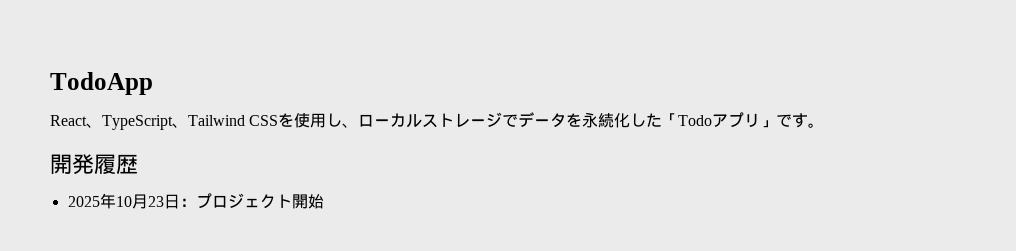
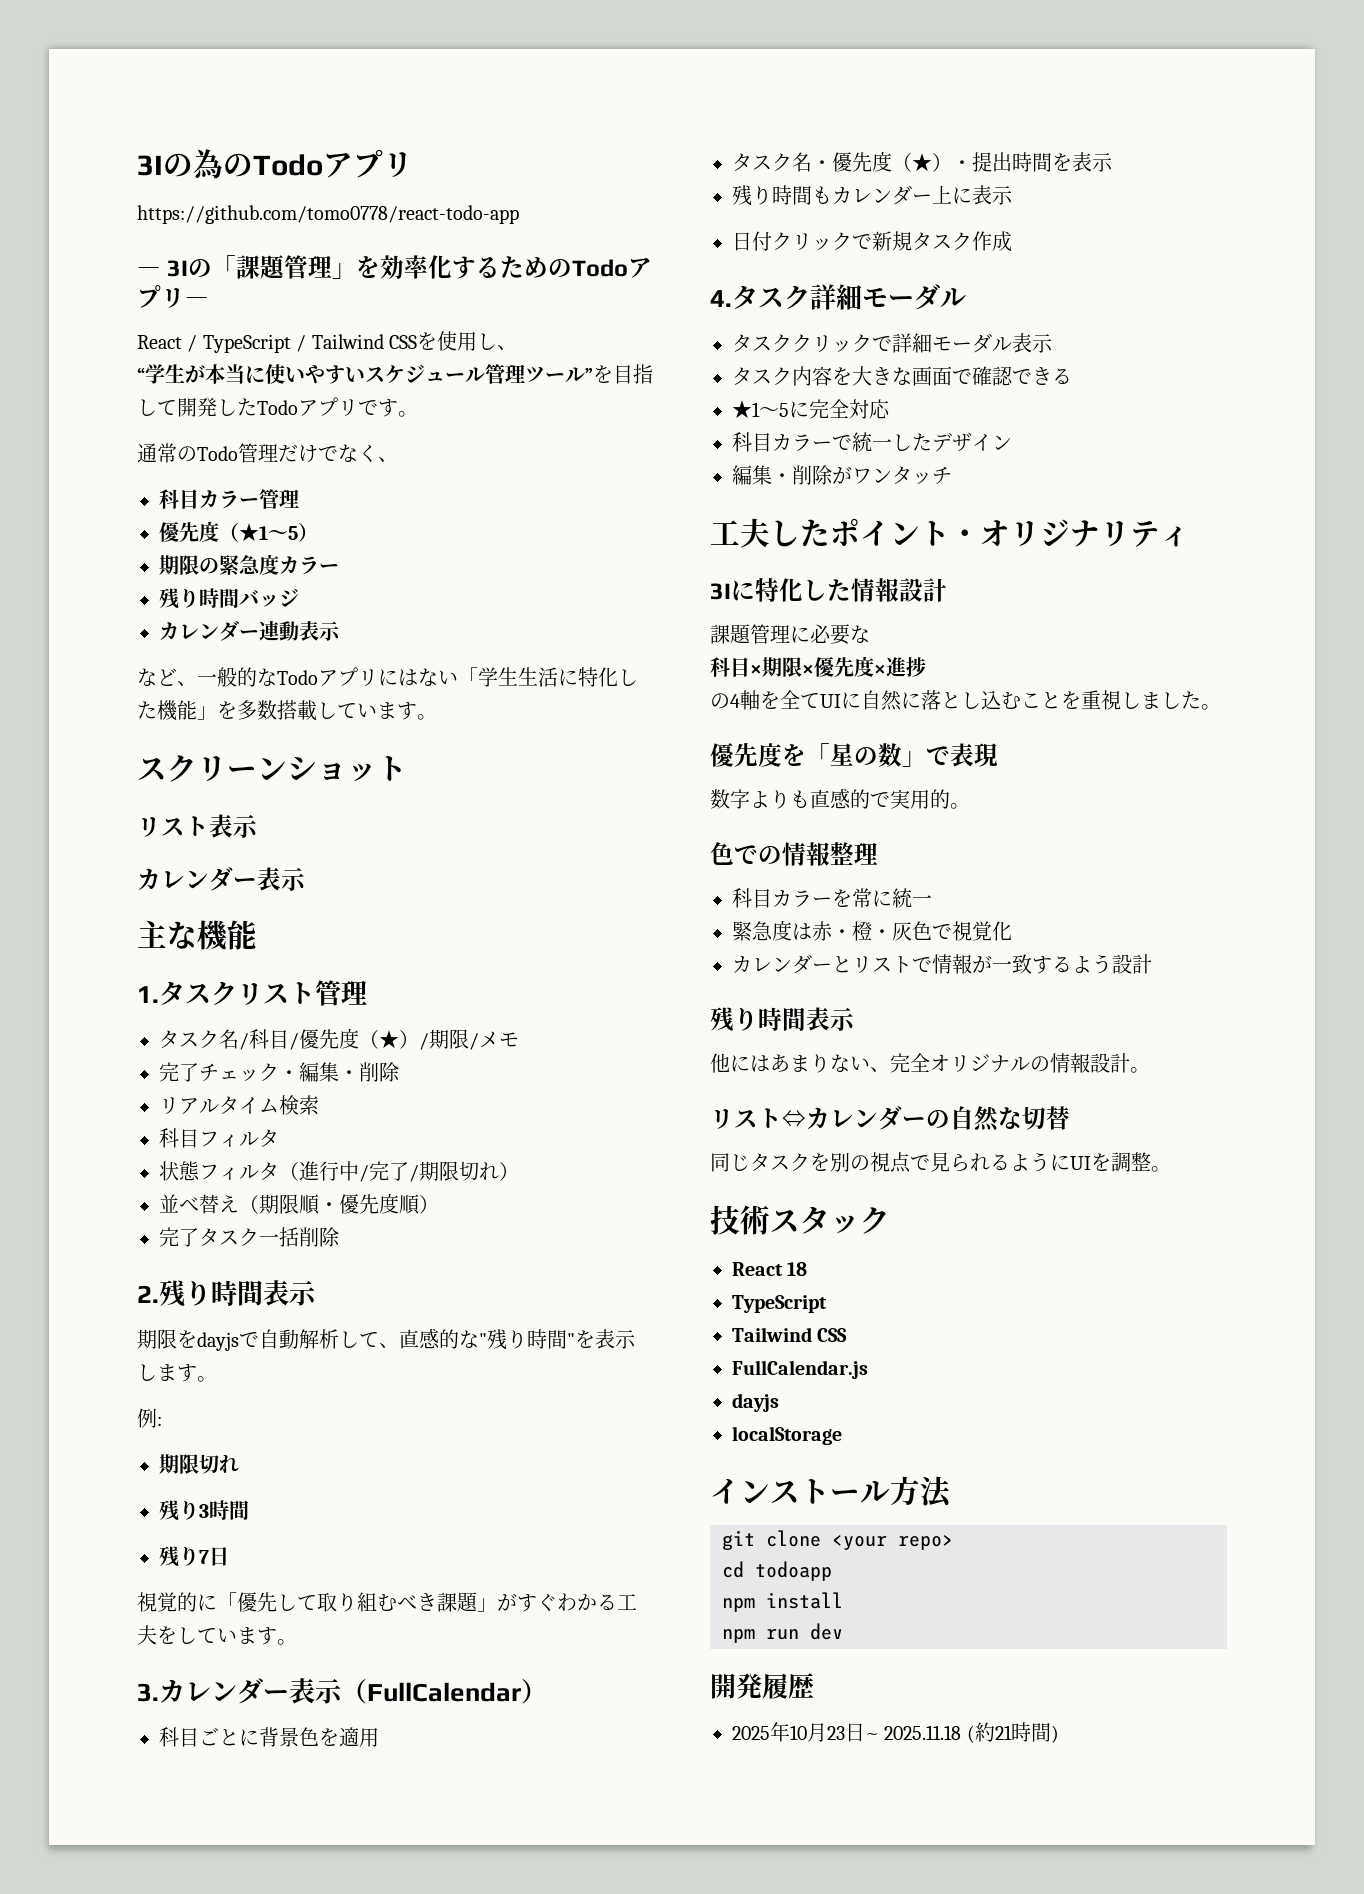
- TodoApp
- React、TypeScript、Tailwind CSSを使用し、ローカルストレージでデータを永続化した「Todoアプリ」です。
+ 3Iの為のTodoアプリ
+ https://github.com/tomo0778/react-todo-app
+ ― 3Iの「課題管理」を効率化するためのTodoアプリ―
+ React / TypeScript / Tailwind CSSを使用し、
+ “学生が本当に使いやすいスケジュール管理ツール”を目指して開発したTodoアプリです。
+ 通常のTodo管理だけでなく、
+ 科目カラー管理
+ 優先度（★1〜5）
+ 期限の緊急度カラー
+ 残り時間バッジ
+ カレンダー連動表示
+ など、一般的なTodoアプリにはない「学生生活に特化した機能」を多数搭載しています。
+ スクリーンショット
+ リスト表示
+ カレンダー表示
+ 主な機能
+ 1.タスクリスト管理
+ タスク名/科目/優先度（★）/期限/メモ
+ 完了チェック・編集・削除
+ リアルタイム検索
+ 科目フィルタ
+ 状態フィルタ（進行中/完了/期限切れ）
+ 並べ替え（期限順・優先度順）
+ 完了タスク一括削除
+ 2.残り時間表示
+ 期限をdayjsで自動解析して、直感的な"残り時間"を表示します。
+ 例:
+ 期限切れ
+ 残り3時間
+ 残り7日
+ 視覚的に「優先して取り組むべき課題」がすぐわかる工夫をしています。
+ 3.カレンダー表示（FullCalendar）
+ 科目ごとに背景色を適用
+ タスク名・優先度（★）・提出時間を表示
+ 残り時間もカレンダー上に表示
+ 日付クリックで新規タスク作成
+ 4.タスク詳細モーダル
+ タスククリックで詳細モーダル表示
+ タスク内容を大きな画面で確認できる
+ ★1〜5に完全対応
+ 科目カラーで統一したデザイン
+ 編集・削除がワンタッチ
+ 工夫したポイント・オリジナリティ
+ 3Iに特化した情報設計
+ 課題管理に必要な
+ 科目×期限×優先度×進捗
+ の4軸を全てUIに自然に落とし込むことを重視しました。
+ 優先度を「星の数」で表現
+ 数字よりも直感的で実用的。
+ 色での情報整理
+ 科目カラーを常に統一
+ 緊急度は赤・橙・灰色で視覚化
+ カレンダーとリストで情報が一致するよう設計
+ 残り時間表示
+ 他にはあまりない、完全オリジナルの情報設計。
+ リスト⇔カレンダーの自然な切替
+ 同じタスクを別の視点で見られるようにUIを調整。
+ 技術スタック
+ React 18
+ TypeScript
+ Tailwind CSS
+ FullCalendar.js
+ dayjs
+ localStorage
+ インストール方法
+ git clone <your repo>
+ cd todoapp
+ npm install
+ npm run dev
- 2025年10月23日：プロジェクト開始
+ 2025年10月23日~ 2025.11.18 (約21時間)

